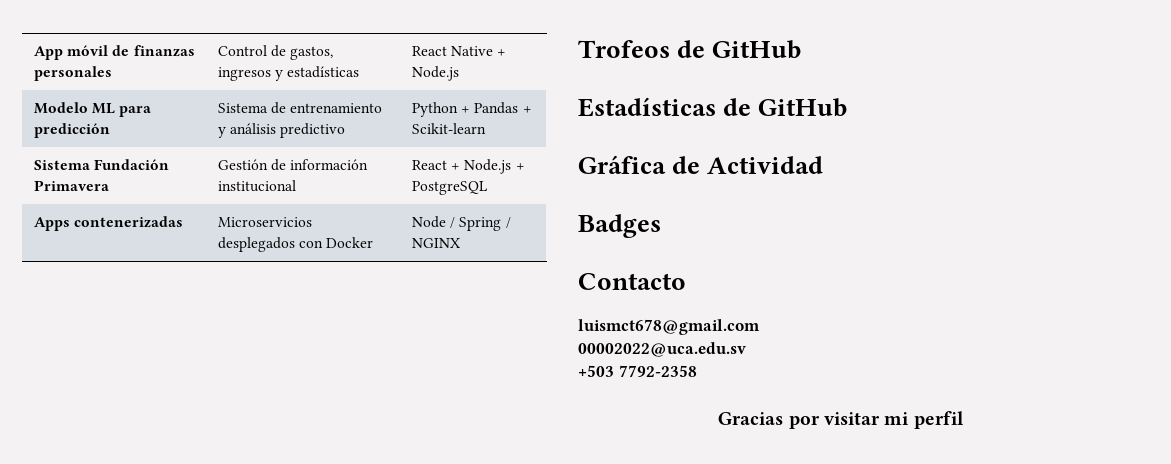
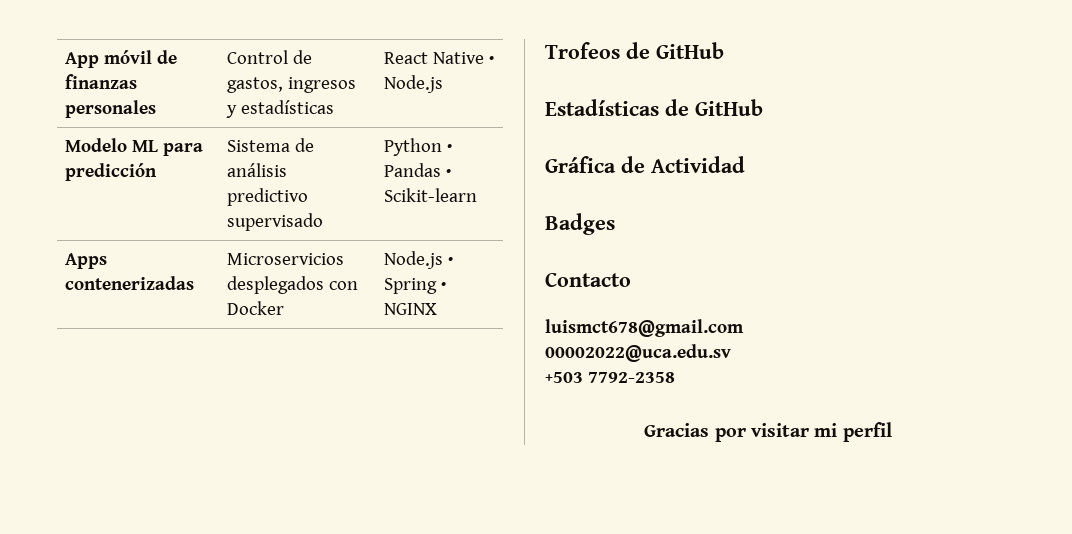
- App móvil de finanzas personales | Control de gastos, ingresos y estadísticas | React Native + Node.js
+ App móvil de finanzas personales | Control de gastos, ingresos y estadísticas | React Native • Node.js
- Modelo ML para predicción | Sistema de entrenamiento y análisis predictivo | Python + Pandas + Scikit-learn
- Sistema Fundación Primavera | Gestión de información institucional | React + Node.js + PostgreSQL
+ Modelo ML para predicción | Sistema de análisis predictivo supervisado | Python • Pandas • Scikit-learn
- Apps contenerizadas | Microservicios desplegados con Docker | Node / Spring / NGINX
+ Apps contenerizadas | Microservicios desplegados con Docker | Node.js • Spring • NGINX

